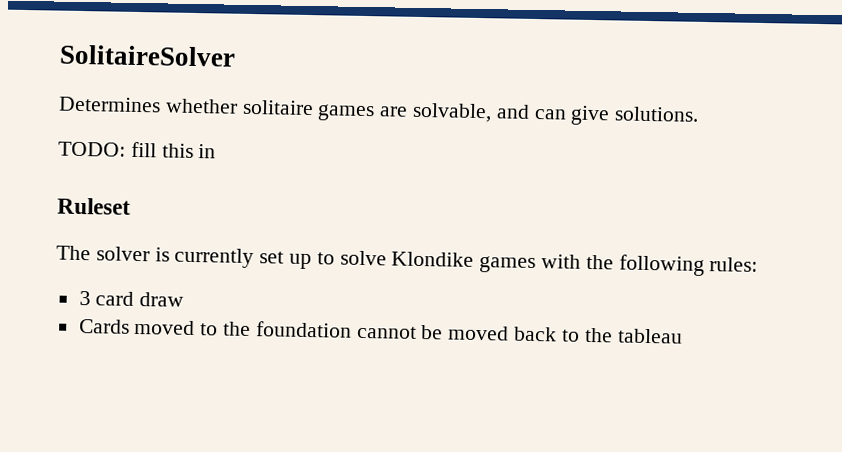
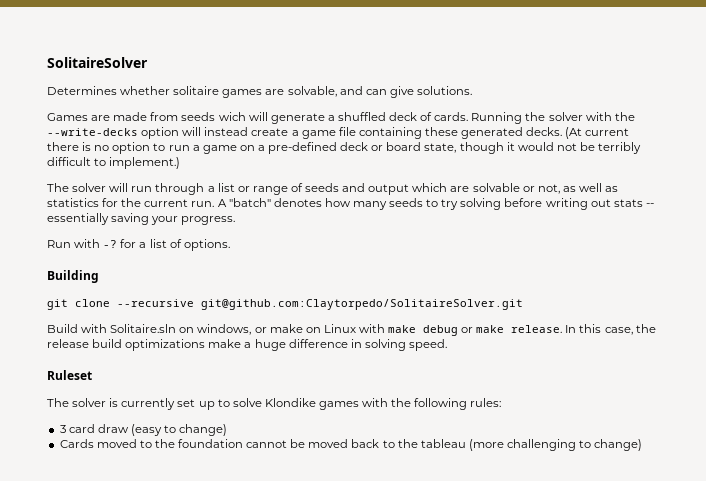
- TODO: fill this in
+ Games are made from seeds wich will generate a shuffled deck of cards. Running the solver with the --write-decks option will instead create a game file containing these generated decks. (At current there is no option to run a game on a pre-defined deck or board state, though it would not be terribly difficult to implement.)
+ The solver will run through a list or range of seeds and output which are solvable or not, as well as statistics for the current run. A "batch" denotes how many seeds to try solving before writing out stats -- essentially saving your progress.
+ Run with -? for a list of options.
+ Building
+ git clone --recursive git@github.com:Claytorpedo/SolitaireSolver.git
+ Build with Solitaire.sln on windows, or make on Linux with make debug or make release. In this case, the release build optimizations make a huge difference in solving speed.
- 3 card draw
+ 3 card draw (easy to change)
- Cards moved to the foundation cannot be moved back to the tableau
+ Cards moved to the foundation cannot be moved back to the tableau (more challenging to change)

